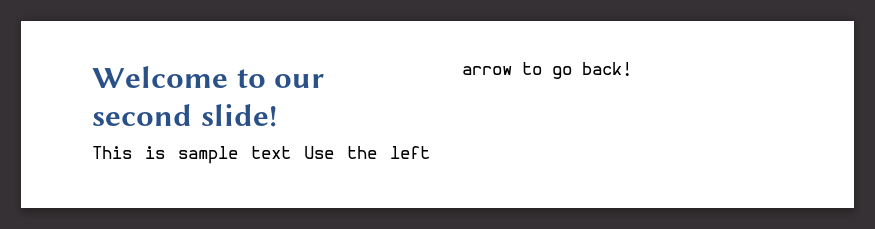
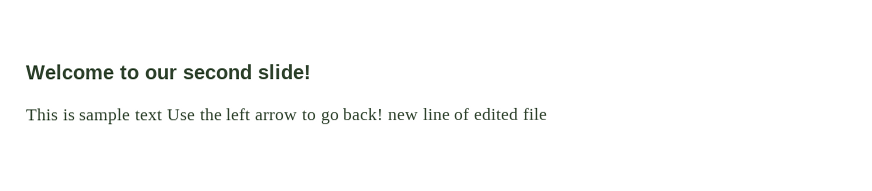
- This is sample text Use the left arrow to go back!
+ This is sample text Use the left arrow to go back! new line of edited file

